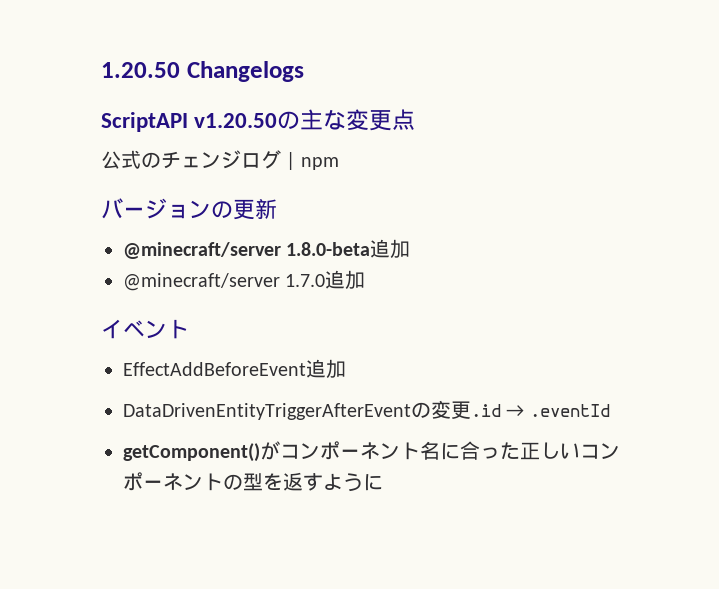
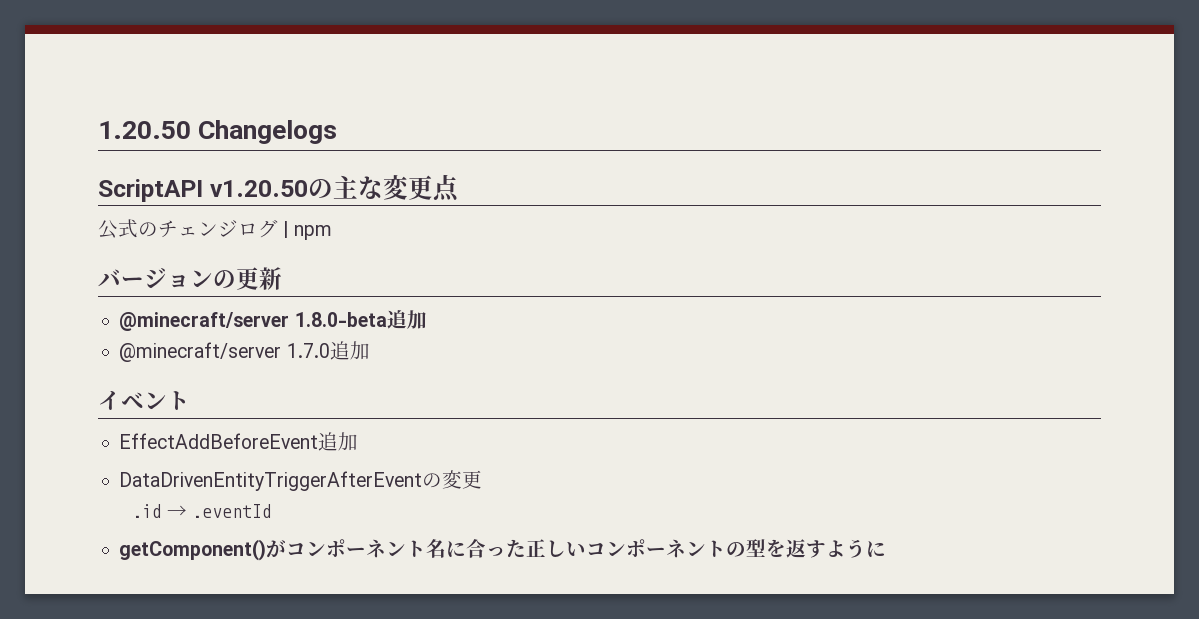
- DataDrivenEntityTriggerAfterEventの変更.id → .eventId
+ DataDrivenEntityTriggerAfterEventの変更
+ .id → .eventId

